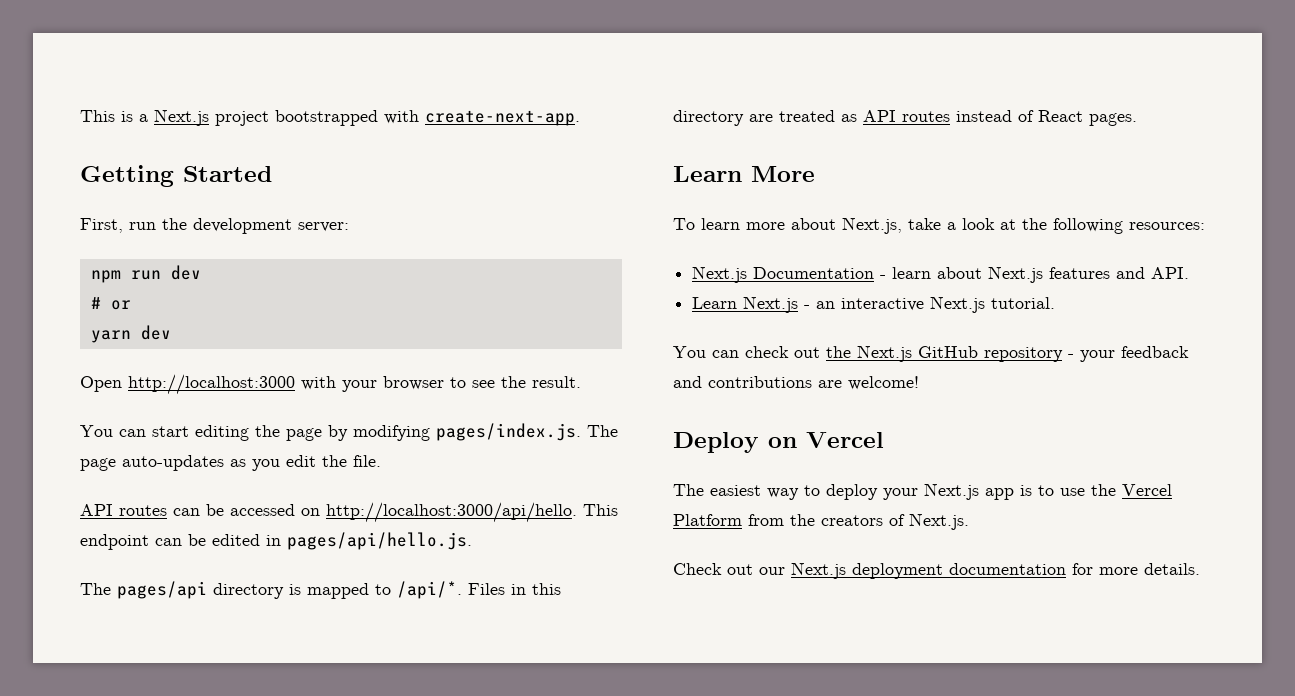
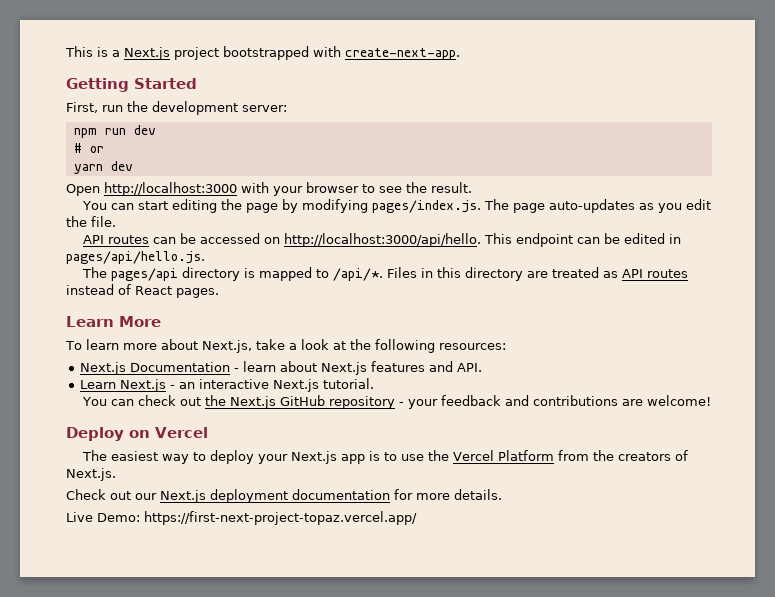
+ Live Demo: https://first-next-project-topaz.vercel.app/

